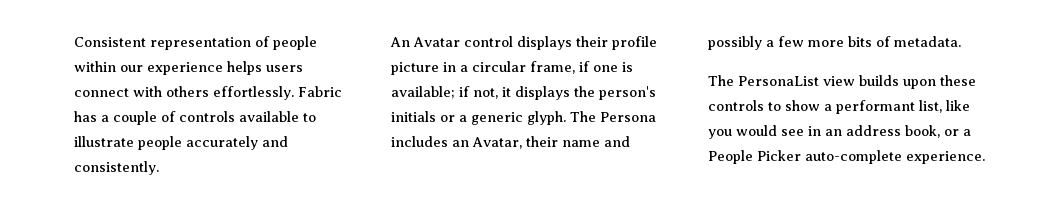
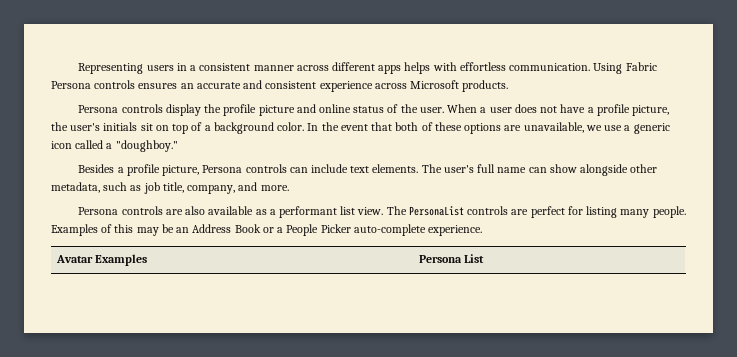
- Consistent representation of people within our experience helps users connect with others effortlessly. Fabric has a couple of controls available to illustrate people accurately and consistently.
- An Avatar control displays their profile picture in a circular frame, if one is available; if not, it displays the person's initials or a generic glyph. The Persona includes an Avatar, their name and possibly a few more bits of metadata.
- The PersonaList view builds upon these controls to show a performant list, like you would see in an address book, or a People Picker auto-complete experience.
+ Representing users in a consistent manner across different apps helps with effortless communication. Using Fabric Persona controls ensures an accurate and consistent experience across Microsoft products.
+ Persona controls display the profile picture and online status of the user. When a user does not have a profile picture, the user's initials sit on top of a background color. In the event that both of these options are unavailable, we use a generic icon called a "doughboy."
+ Besides a profile picture, Persona controls can include text elements. The user's full name can show alongside other metadata, such as job title, company, and more.
+ Persona controls are also available as a performant list view. The PersonaList controls are perfect for listing many people. Examples of this may be an Address Book or a People Picker auto-complete experience.
+ Avatar Examples | Persona List

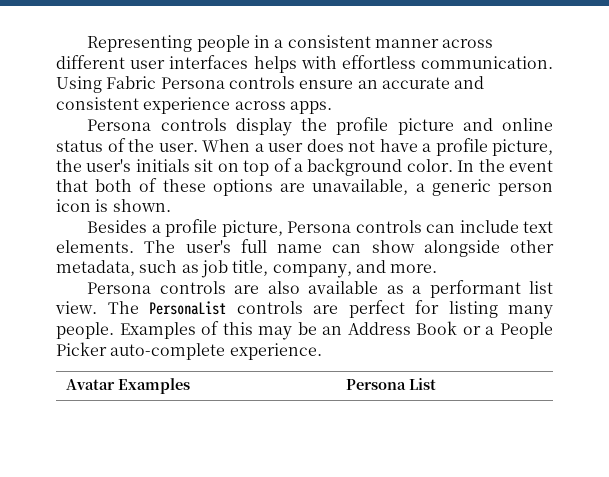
- Representing users in a consistent manner across different apps helps with effortless communication.
+ Representing people in a consistent manner across different user interfaces helps with effortless communication.
- Using Fabric Persona controls ensures an accurate and consistent experience across Microsoft products.
+ Using Fabric Persona controls ensure an accurate and consistent experience across apps.
- In the event that both of these options are unavailable, we use a generic icon called a "doughboy."
+ In the event that both of these options are unavailable, a generic person icon is shown.

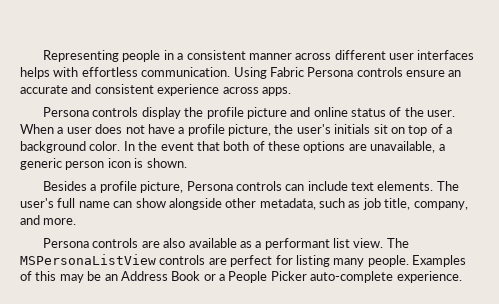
- The PersonaList controls are perfect for listing many people.
+ The MSPersonaListView controls are perfect for listing many people.
- Avatar Examples | Persona List

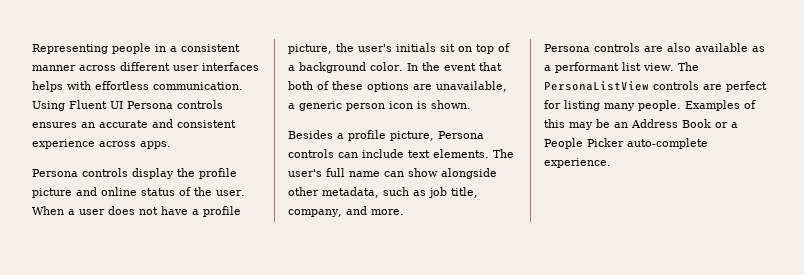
- Using Fabric Persona controls ensure an accurate and consistent experience across apps.
+ Using Fluent UI Persona controls ensures an accurate and consistent experience across apps.
- The MSPersonaListView controls are perfect for listing many people.
+ The PersonaListView controls are perfect for listing many people.

